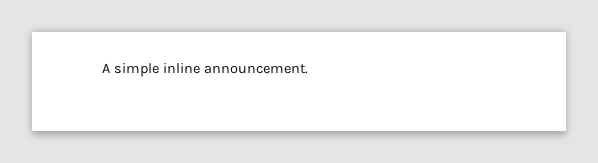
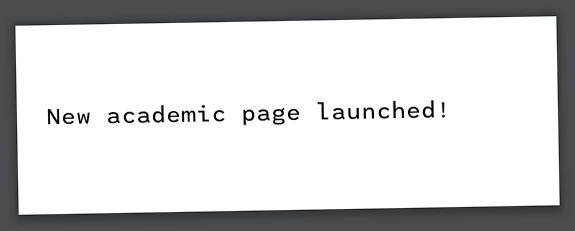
- A simple inline announcement.
+ New academic page launched!

